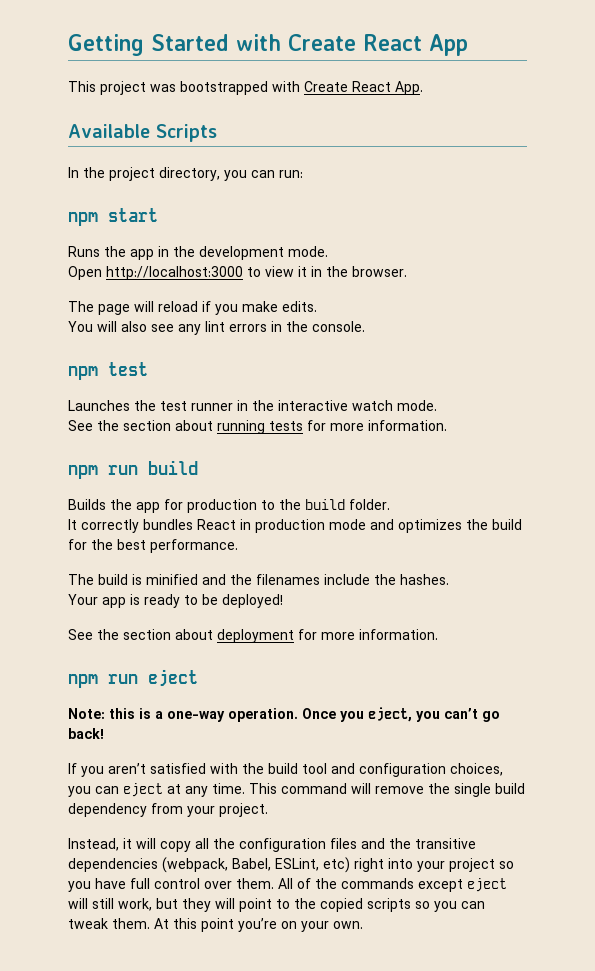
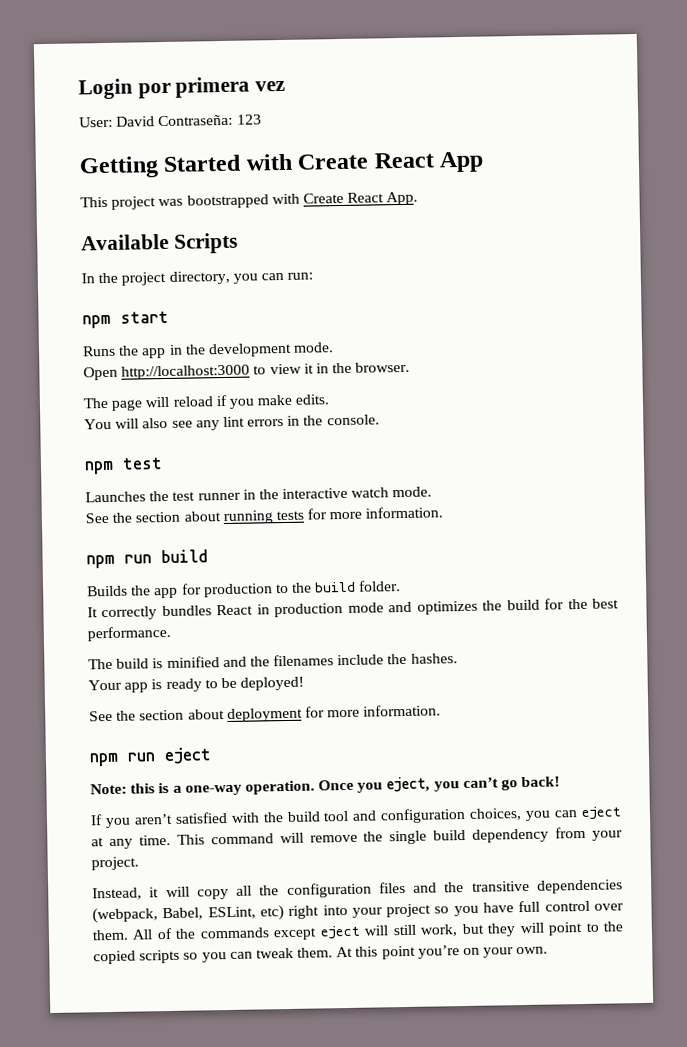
+ Login por primera vez
+ User: David Contraseña: 123

